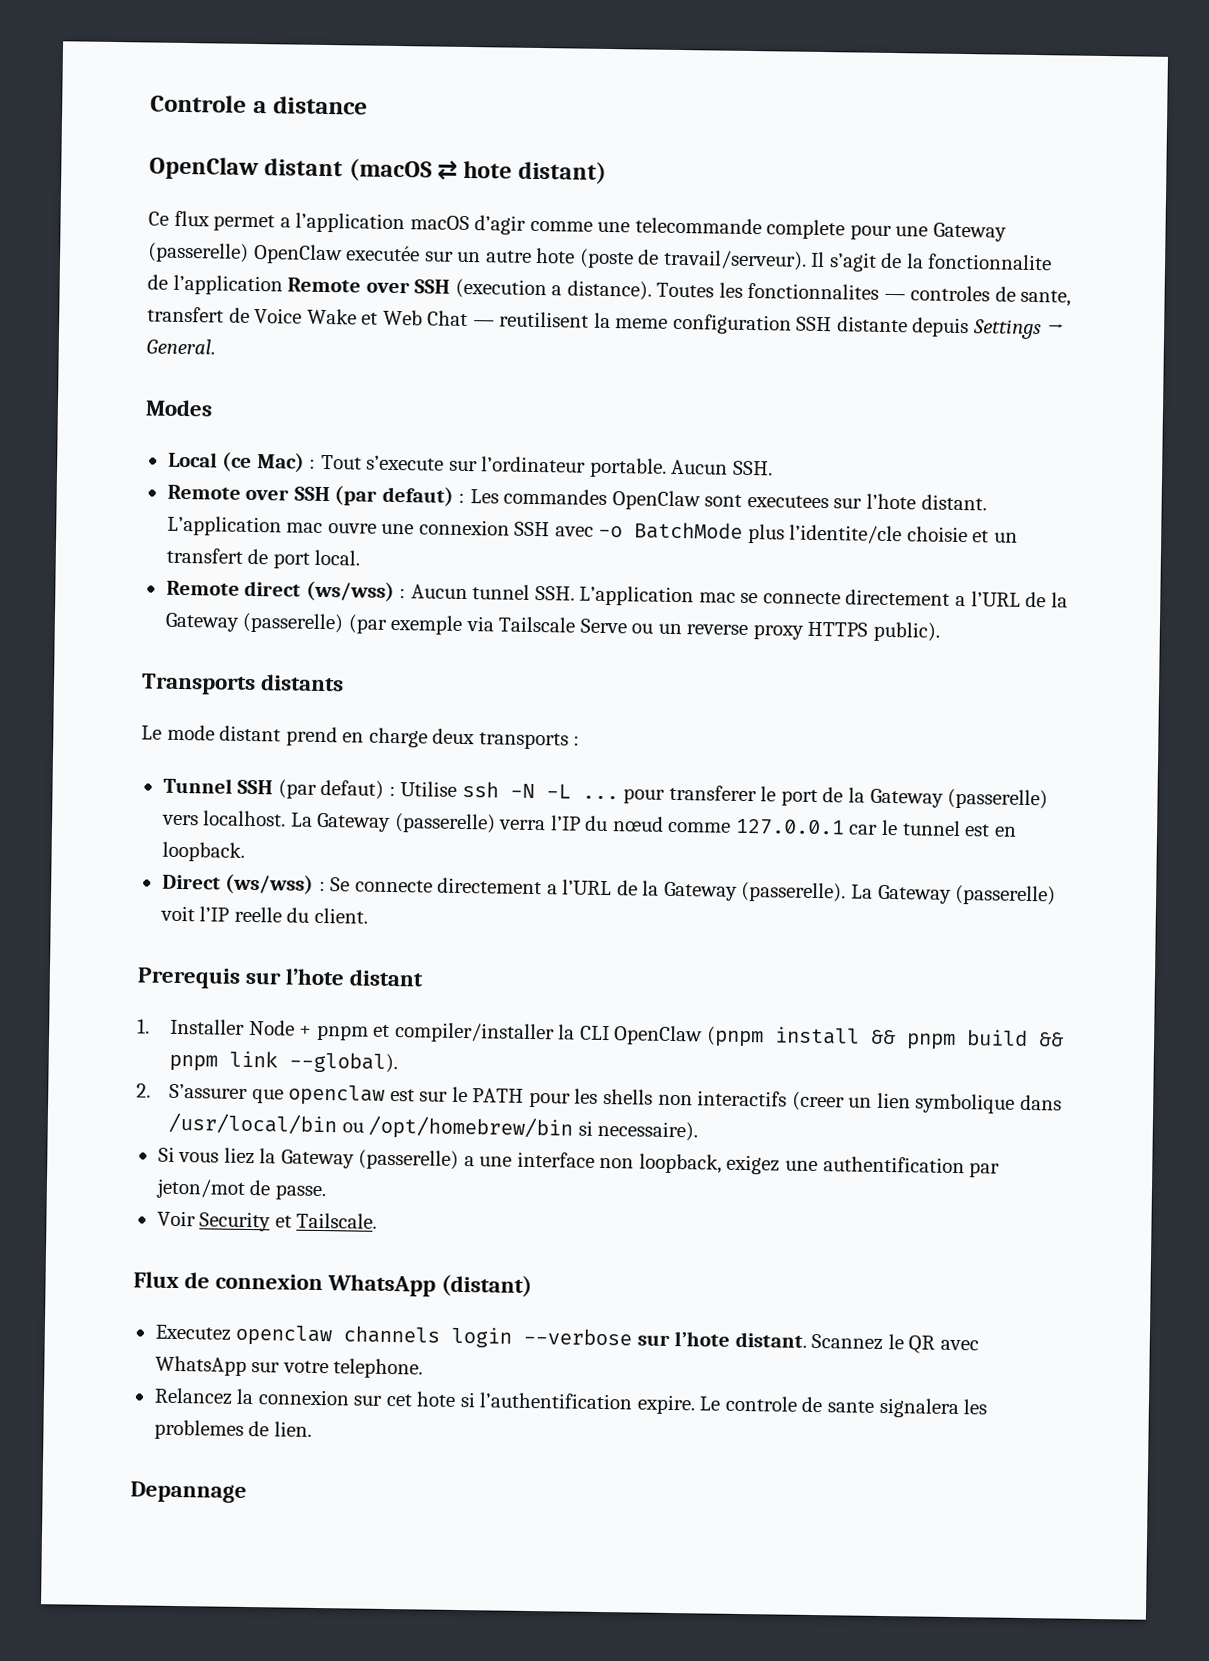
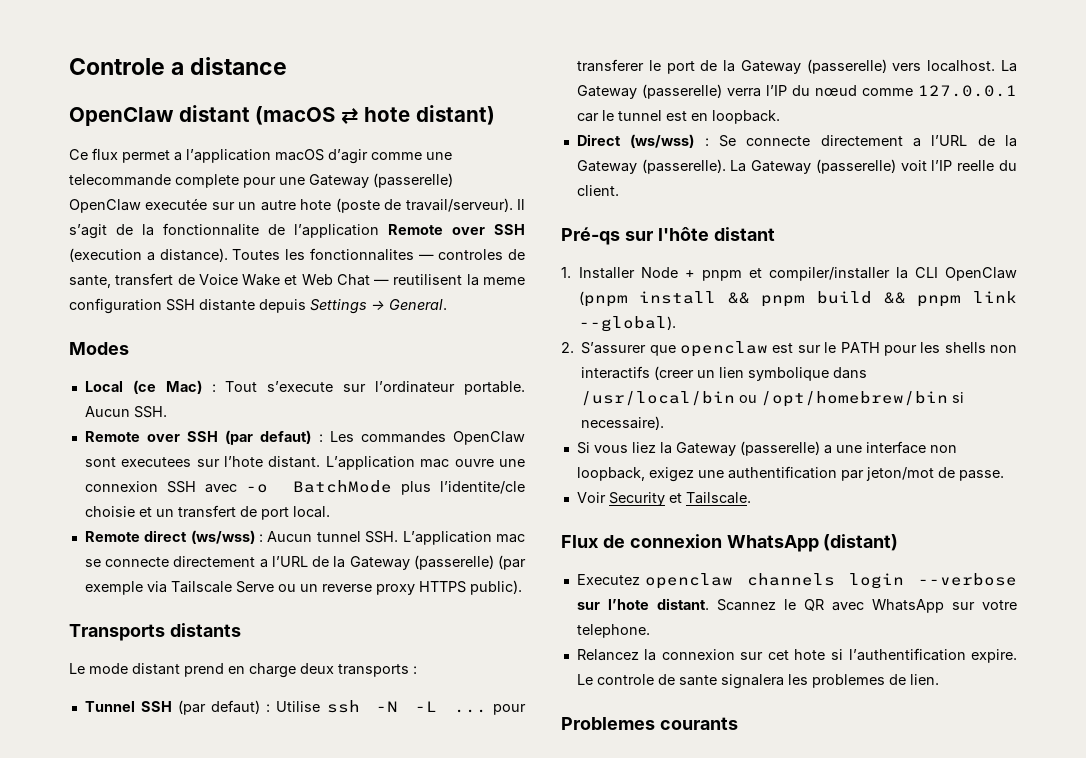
- Prerequis sur l’hote distant
+ Pré-qs sur l'hôte distant
- Depannage
+ Problemes courants

